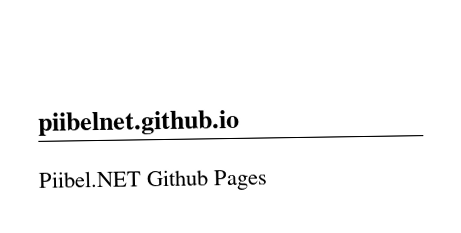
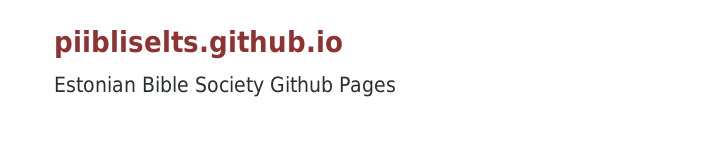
- piibelnet.github.io
- Piibel.NET Github Pages
+ piibliselts.github.io
+ Estonian Bible Society Github Pages

